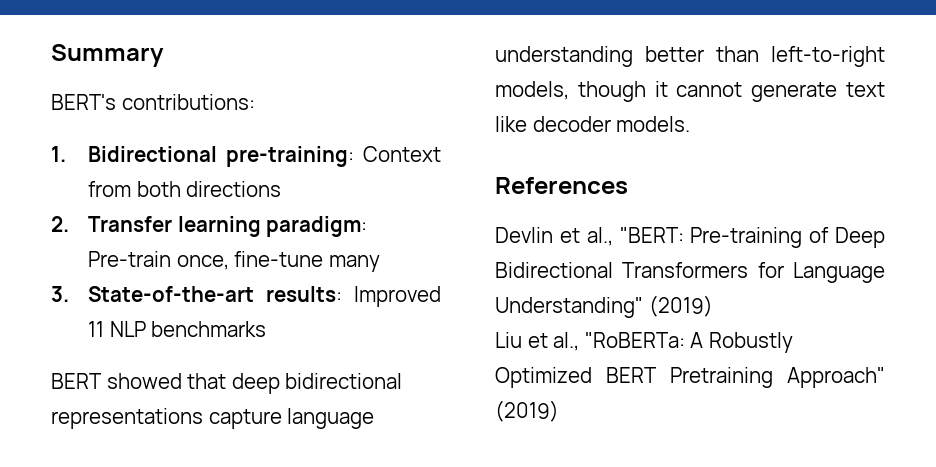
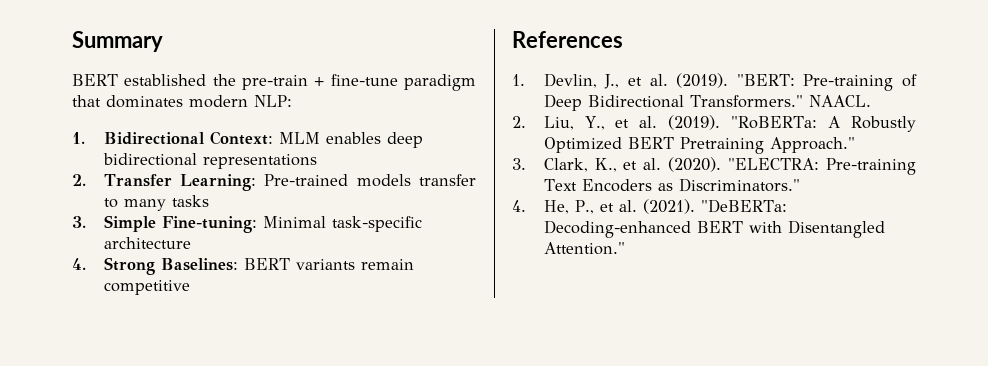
- BERT's contributions:
- 1. Bidirectional pre-training: Context from both directions
- 2. Transfer learning paradigm: Pre-train once, fine-tune many
- 3. State-of-the-art results: Improved 11 NLP benchmarks
- BERT showed that deep bidirectional representations capture language understanding better than left-to-right models, though it cannot generate text like decoder models.
+ BERT established the pre-train + fine-tune paradigm that dominates modern NLP:
+ 1. Bidirectional Context: MLM enables deep bidirectional representations
+ 2. Transfer Learning: Pre-trained models transfer to many tasks
+ 3. Simple Fine-tuning: Minimal task-specific architecture
+ 4. Strong Baselines: BERT variants remain competitive
  References
- Devlin et al., "BERT: Pre-training of Deep Bidirectional Transformers for Language Understanding" (2019)
- Liu et al., "RoBERTa: A Robustly Optimized BERT Pretraining Approach" (2019)
+ 1. Devlin, J., et al. (2019). "BERT: Pre-training of Deep Bidirectional Transformers." NAACL.
+ 2. Liu, Y., et al. (2019). "RoBERTa: A Robustly Optimized BERT Pretraining Approach."
+ 3. Clark, K., et al. (2020). "ELECTRA: Pre-training Text Encoders as Discriminators."
+ 4. He, P., et al. (2021). "DeBERTa: Decoding-enhanced BERT with Disentangled Attention."

